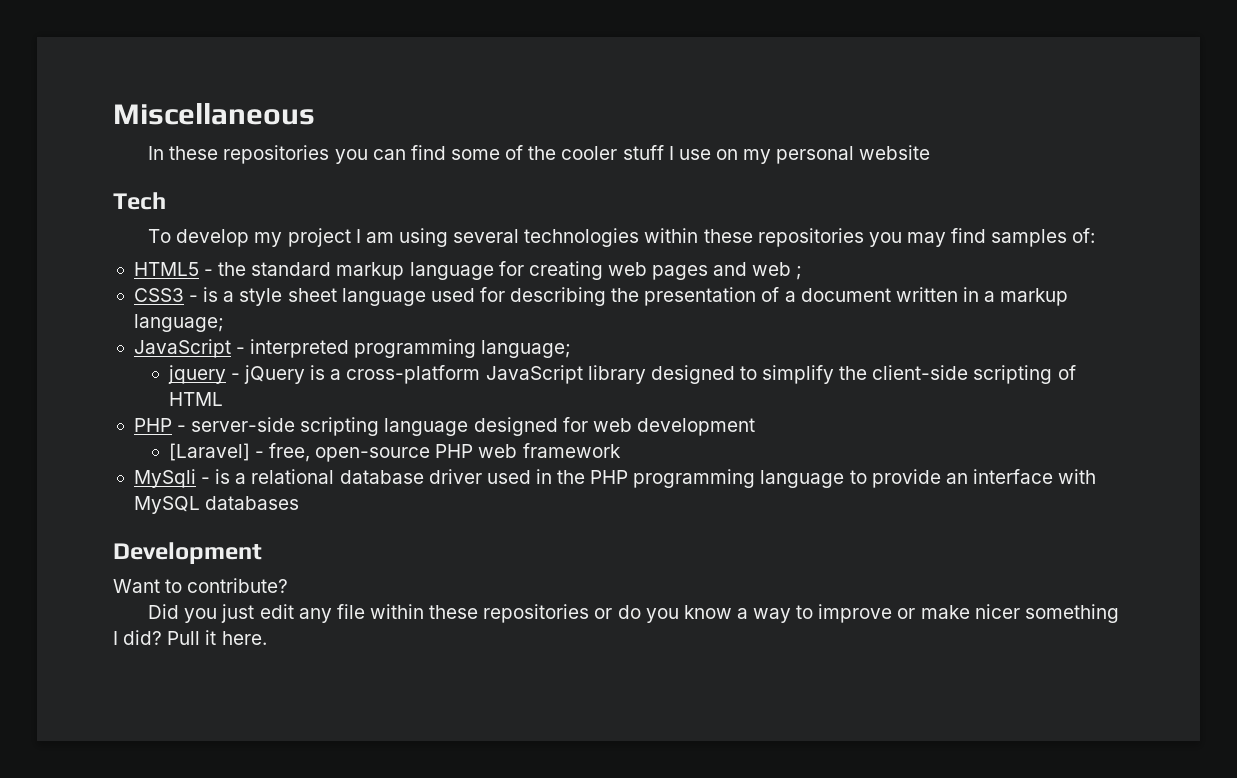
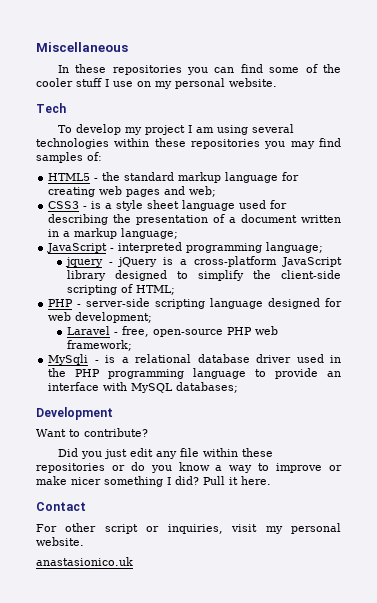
- In these repositories you can find some of the cooler stuff I use on my personal website
+ In these repositories you can find some of the cooler stuff I use on my personal website.
- HTML5 - the standard markup language for creating web pages and web ;
+ HTML5 - the standard markup language for creating web pages and web;
- jquery - jQuery is a cross-platform JavaScript library designed to simplify the client-side scripting of HTML
+ jquery - jQuery is a cross-platform JavaScript library designed to simplify the client-side scripting of HTML;
- PHP - server-side scripting language designed for web development
- [Laravel] - free, open-source PHP web framework
+ PHP - server-side scripting language designed for web development;
+ Laravel - free, open-source PHP web framework;
- MySqli - is a relational database driver used in the PHP programming language to provide an interface with MySQL databases
+ MySqli - is a relational database driver used in the PHP programming language to provide an interface with MySQL databases;
+ Contact
+ For other script or inquiries, visit my personal website.
+ anastasionico.uk

